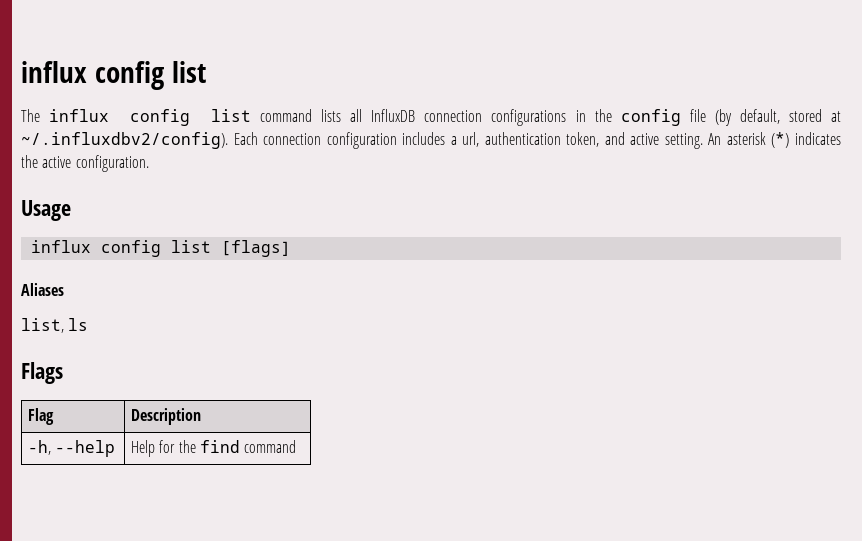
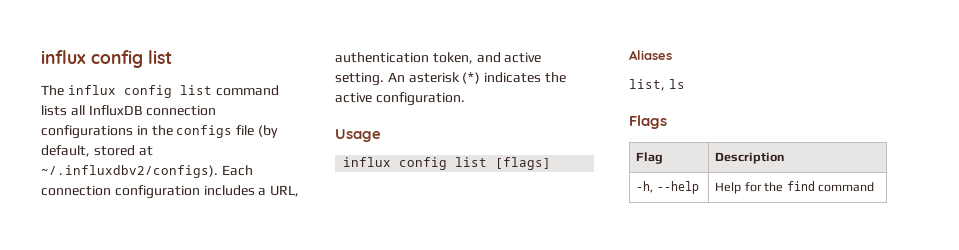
- The influx config list command lists all InfluxDB connection configurations in the config file (by default, stored at ~/.influxdbv2/config). Each connection configuration includes a url, authentication token, and active setting.
+ The influx config list command lists all InfluxDB connection configurations in the configs file (by default, stored at ~/.influxdbv2/configs). Each connection configuration includes a URL, authentication token, and active setting.

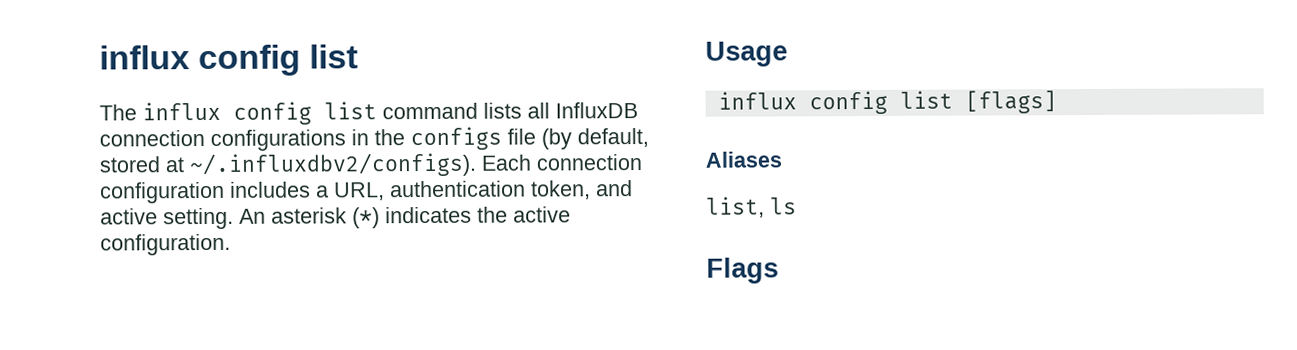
- Flag | Description
- -h, --help | Help for the find command

